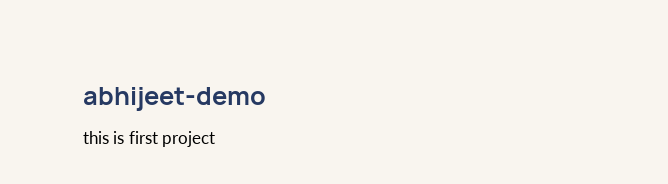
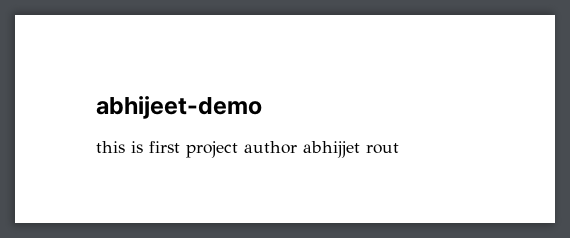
- this is first project
+ this is first project author abhijjet rout

